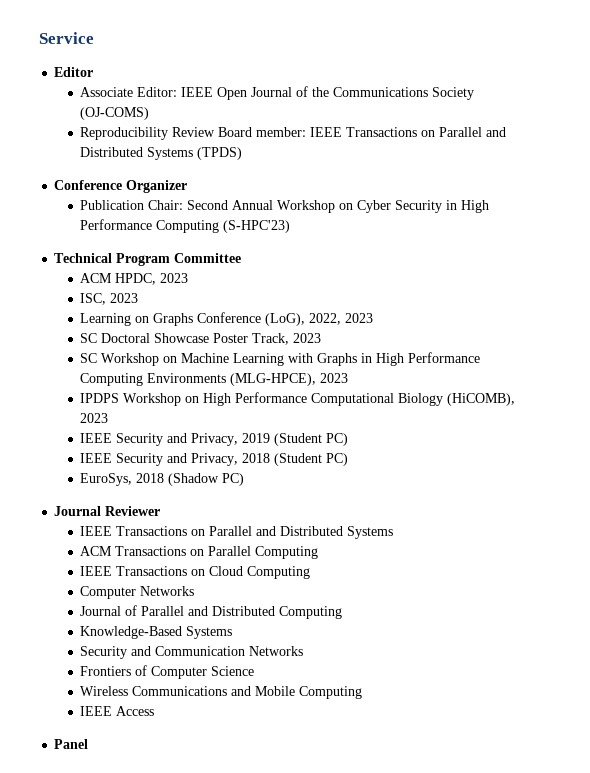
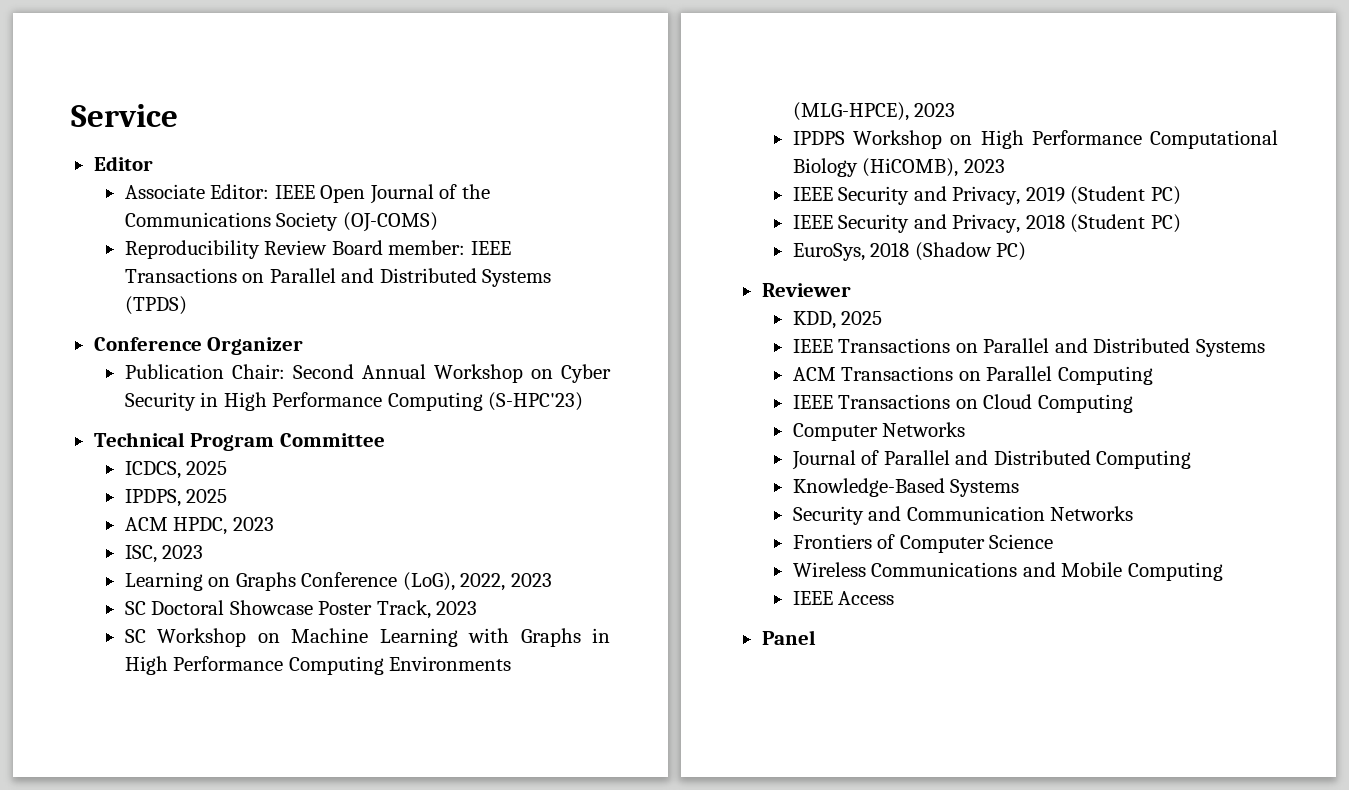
+ ICDCS, 2025
+ IPDPS, 2025
- Journal Reviewer
+ Reviewer
+ KDD, 2025

